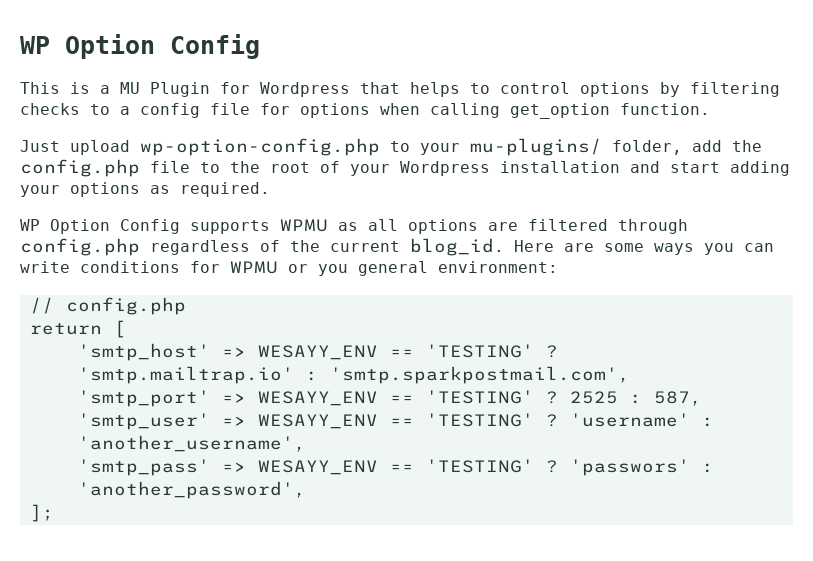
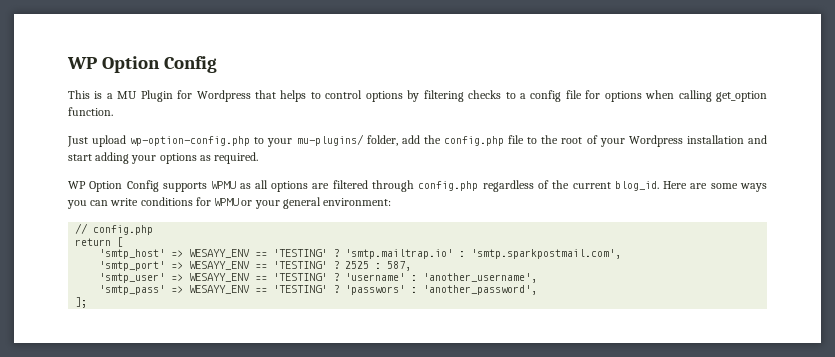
- Here are some ways you can write conditions for WPMU or you general environment:
+ Here are some ways you can write conditions for WPMU or your general environment:

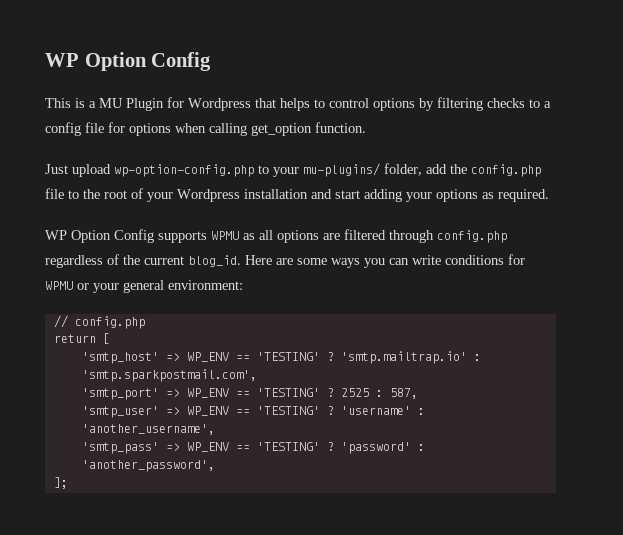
- 'smtp_host' => WESAYY_ENV == 'TESTING' ?
+ 'smtp_host' => WP_ENV == 'TESTING' ?
- 'smtp_port' => WESAYY_ENV == 'TESTING' ?
+ 'smtp_port' => WP_ENV == 'TESTING' ?
- 'smtp_user' => WESAYY_ENV == 'TESTING' ?
+ 'smtp_user' => WP_ENV == 'TESTING' ?
- 'smtp_pass' => WESAYY_ENV == 'TESTING' ? 'passwors' : 'another_password',
+ 'smtp_pass' => WP_ENV == 'TESTING' ? 'password' : 'another_password',

